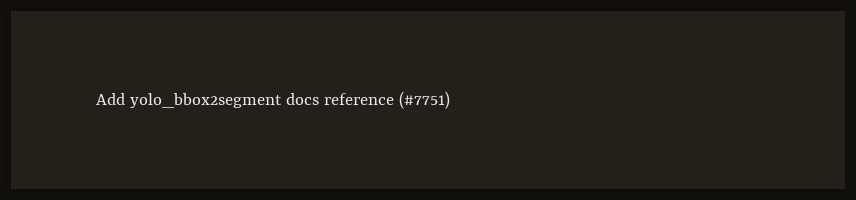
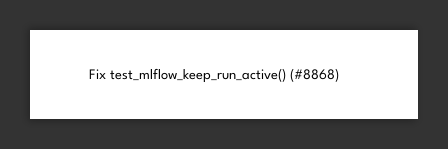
- Add yolo_bbox2segment docs reference (#7751)
+ Fix test_mlflow_keep_run_active() (#8868)

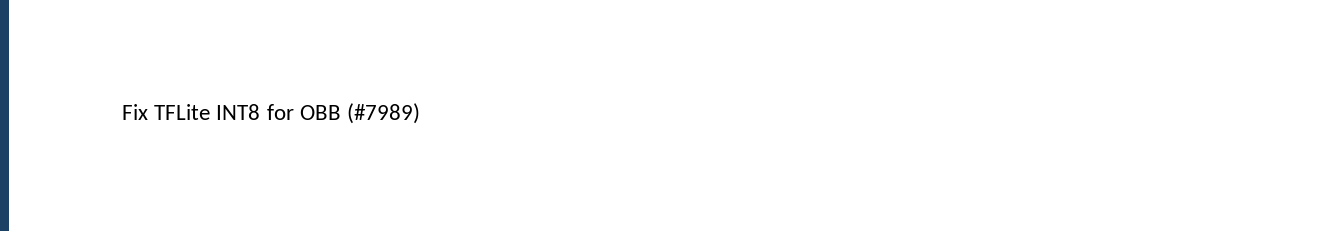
- Fix test_mlflow_keep_run_active() (#8868)
+ Fix TFLite INT8 for OBB (#7989)

